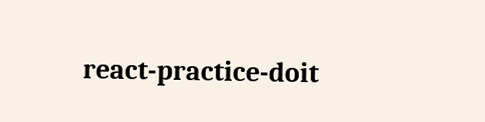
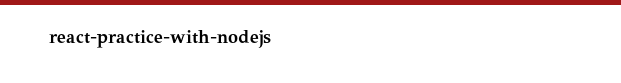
- react-practice-doit
+ react-practice-with-nodejs

